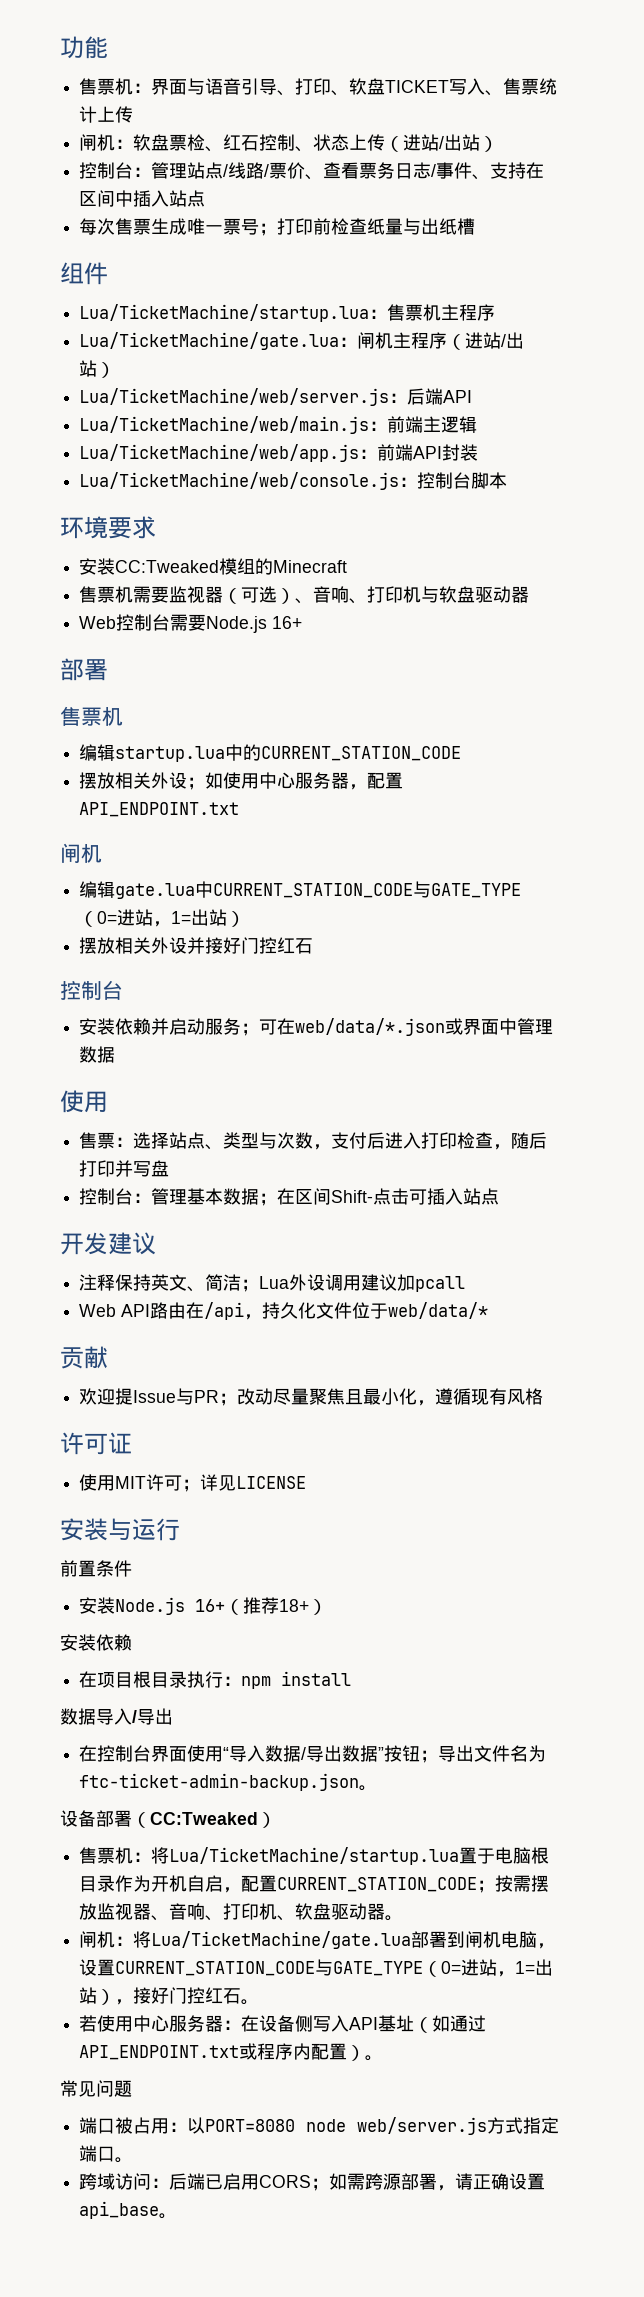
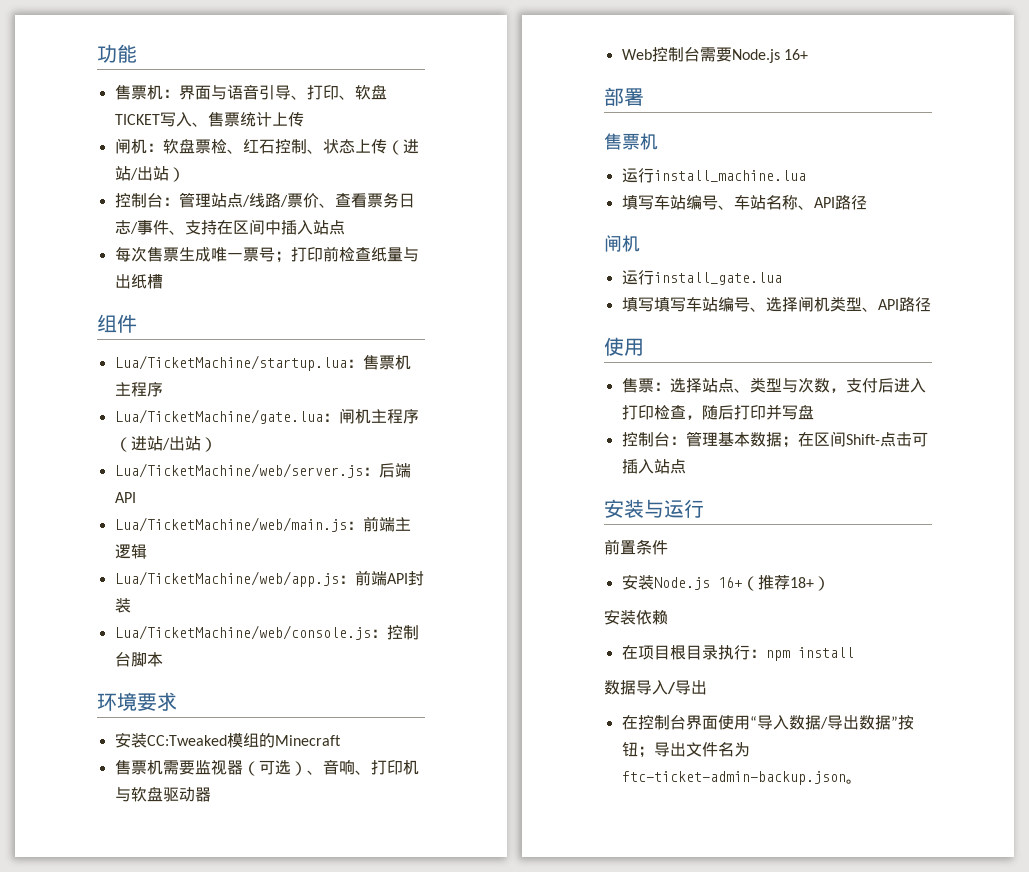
- 编辑startup.lua中的CURRENT_STATION_CODE
- 摆放相关外设；如使用中心服务器，配置API_ENDPOINT.txt
+ 运行install_machine.lua
+ 填写车站编号、车站名称、API路径
  闸机
- 编辑gate.lua中CURRENT_STATION_CODE与GATE_TYPE（0=进站，1=出站）
- 摆放相关外设并接好门控红石
- 控制台
- 安装依赖并启动服务；可在web/data/*.json或界面中管理数据
+ 运行install_gate.lua
+ 填写填写车站编号、选择闸机类型、API路径
- 开发建议
- 注释保持英文、简洁；Lua外设调用建议加pcall
- Web API路由在/api，持久化文件位于web/data/*
- 贡献
- 欢迎提Issue与PR；改动尽量聚焦且最小化，遵循现有风格
- 许可证
- 使用MIT许可；详见LICENSE
- 设备部署（CC:Tweaked）
- 售票机：将Lua/TicketMachine/startup.lua置于电脑根目录作为开机自启，配置CURRENT_STATION_CODE；按需摆放监视器、音响、打印机、软盘驱动器。
- 闸机：将Lua/TicketMachine/gate.lua部署到闸机电脑，设置CURRENT_STATION_CODE与GATE_TYPE（0=进站，1=出站），接好门控红石。
- 若使用中心服务器：在设备侧写入API基址（如通过API_ENDPOINT.txt或程序内配置）。
- 常见问题
- 端口被占用：以PORT=8080 node web/server.js方式指定端口。
- 跨域访问：后端已启用CORS；如需跨源部署，请正确设置api_base。

